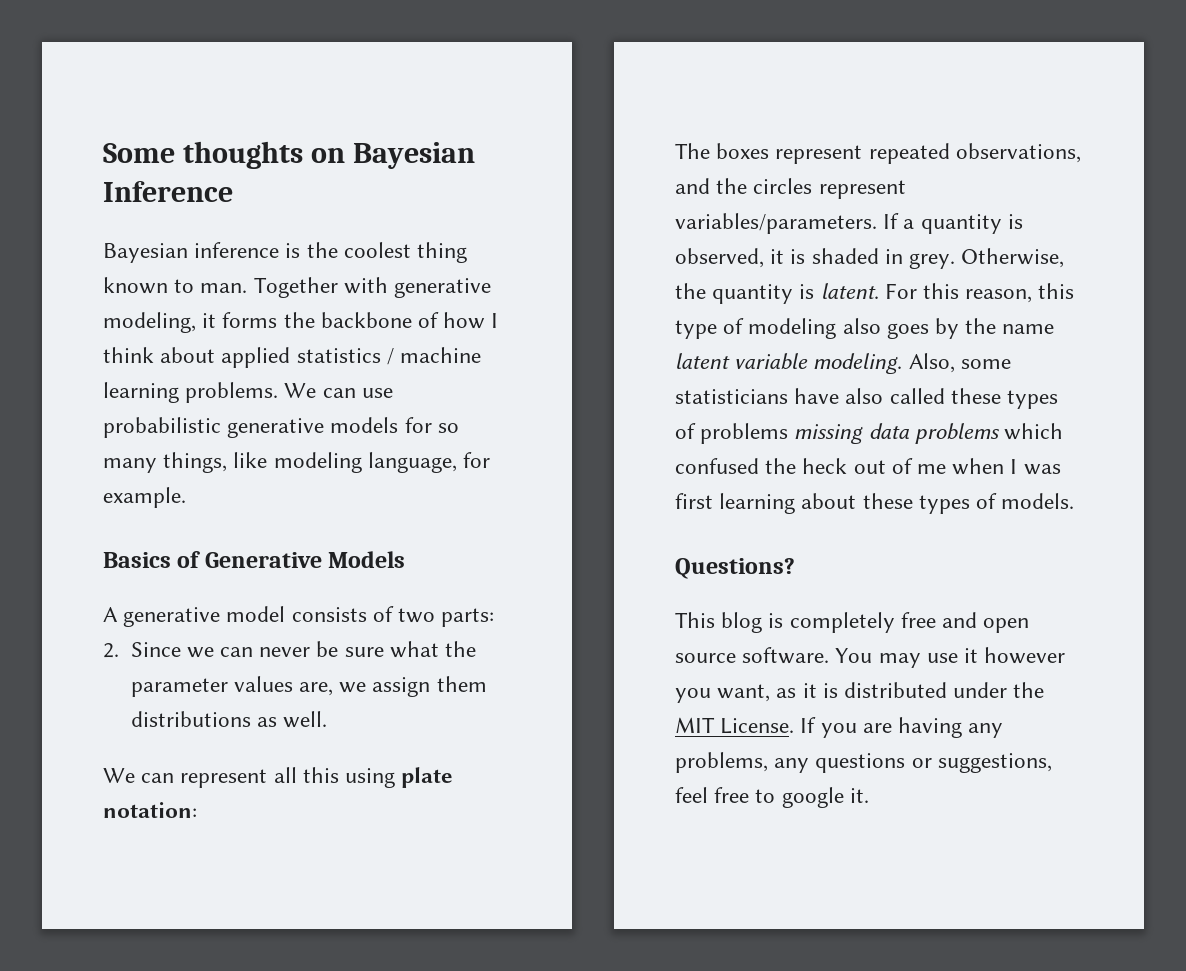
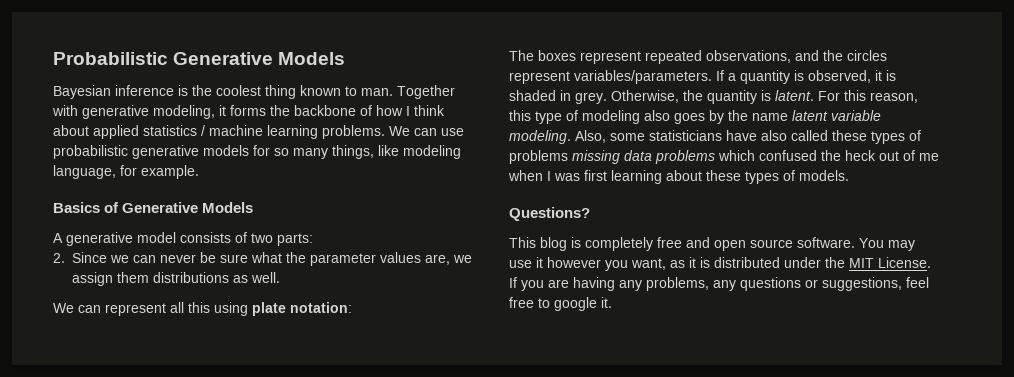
- Some thoughts on Bayesian Inference
+ Probabilistic Generative Models

